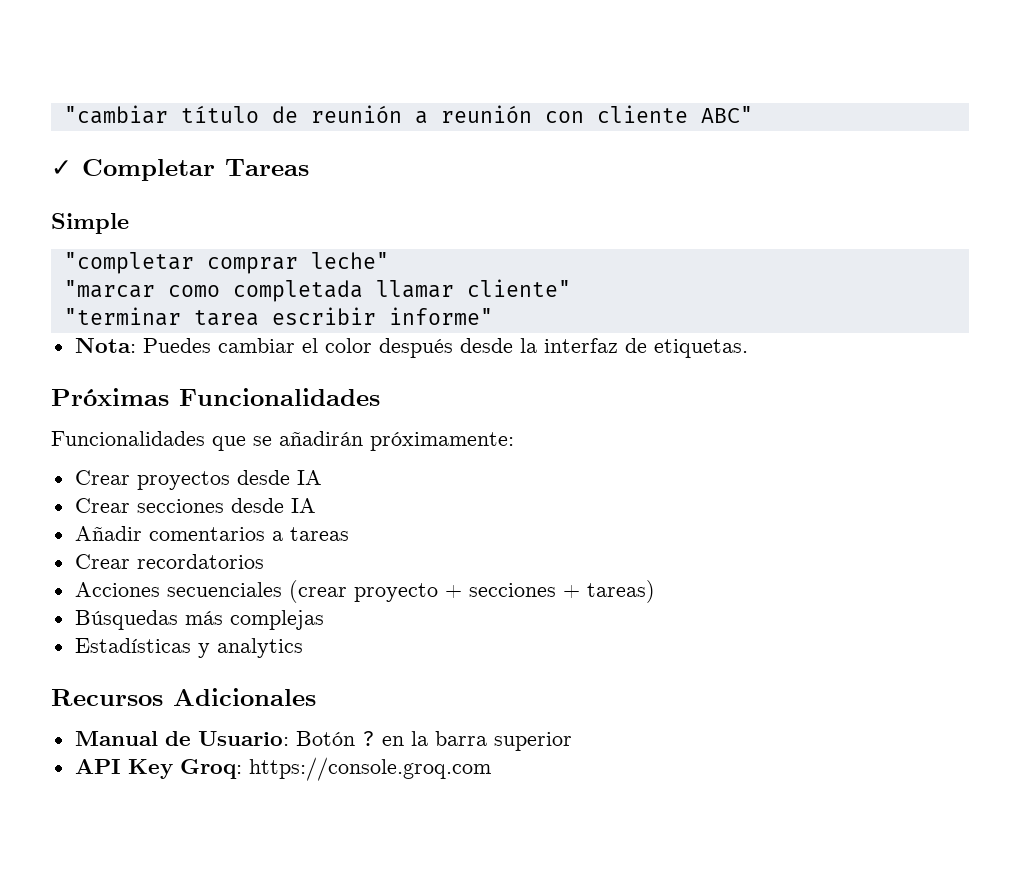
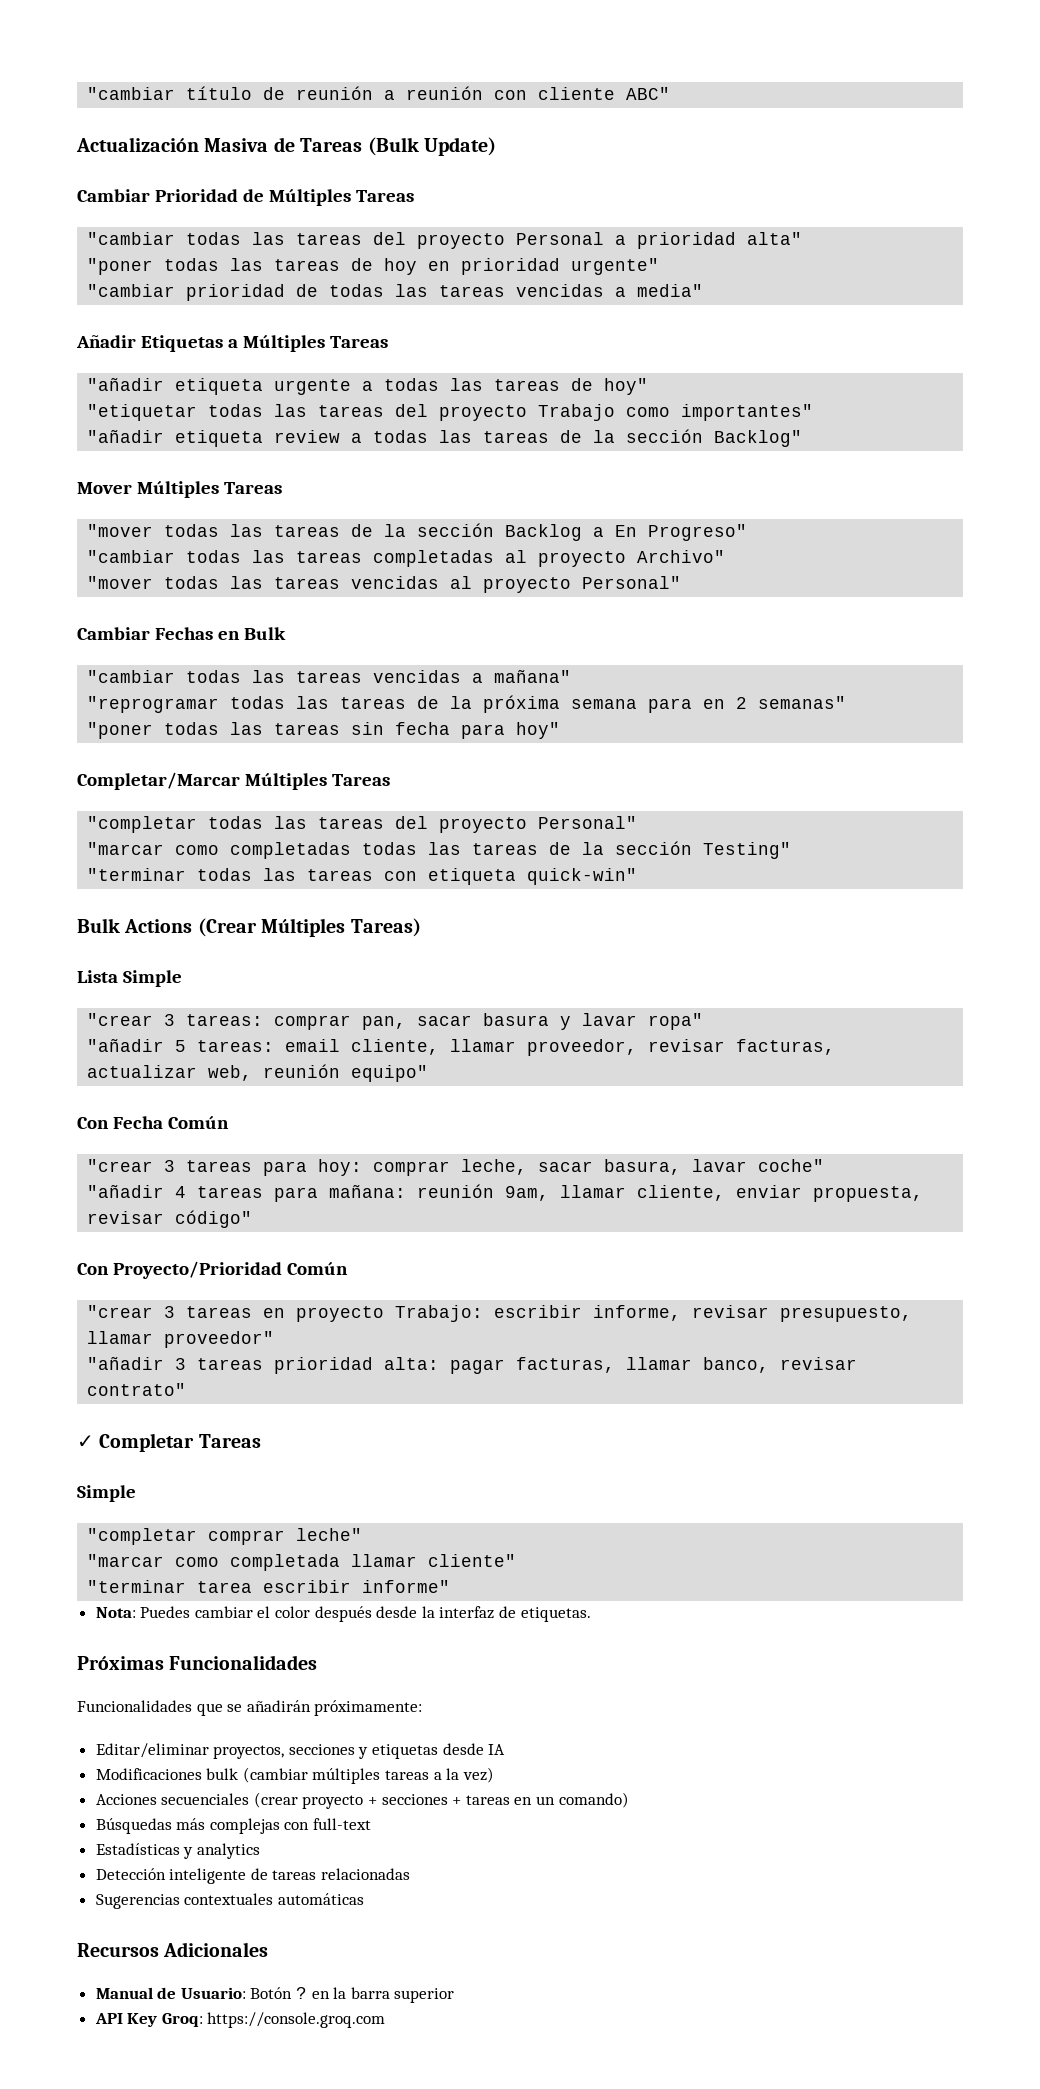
+ Actualización Masiva de Tareas (Bulk Update)
+ Cambiar Prioridad de Múltiples Tareas
+ "cambiar todas las tareas del proyecto Personal a prioridad alta"
+ "poner todas las tareas de hoy en prioridad urgente"
+ "cambiar prioridad de todas las tareas vencidas a media"
+ Añadir Etiquetas a Múltiples Tareas
+ "añadir etiqueta urgente a todas las tareas de hoy"
+ "etiquetar todas las tareas del proyecto Trabajo como importantes"
+ "añadir etiqueta review a todas las tareas de la sección Backlog"
+ Mover Múltiples Tareas
+ "mover todas las tareas de la sección Backlog a En Progreso"
+ "cambiar todas las tareas completadas al proyecto Archivo"
+ "mover todas las tareas vencidas al proyecto Personal"
+ Cambiar Fechas en Bulk
+ "cambiar todas las tareas vencidas a mañana"
+ "reprogramar todas las tareas de la próxima semana para en 2 semanas"
+ "poner todas las tareas sin fecha para hoy"
+ Completar/Marcar Múltiples Tareas
+ "completar todas las tareas del proyecto Personal"
+ "marcar como completadas todas las tareas de la sección Testing"
+ "terminar todas las tareas con etiqueta quick-win"
+ Bulk Actions (Crear Múltiples Tareas)
+ Lista Simple
+ "crear 3 tareas: comprar pan, sacar basura y lavar ropa"
+ "añadir 5 tareas: email cliente, llamar proveedor, revisar facturas, actualizar web, reunión equipo"
+ Con Fecha Común
+ "crear 3 tareas para hoy: comprar leche, sacar basura, lavar coche"
+ "añadir 4 tareas para mañana: reunión 9am, llamar cliente, enviar propuesta, revisar código"
+ Con Proyecto/Prioridad Común
+ "crear 3 tareas en proyecto Trabajo: escribir informe, revisar presupuesto, llamar proveedor"
+ "añadir 3 tareas prioridad alta: pagar facturas, llamar banco, revisar contrato"
- Crear proyectos desde IA
- Crear secciones desde IA
- Añadir comentarios a tareas
- Crear recordatorios
+ Editar/eliminar proyectos, secciones y etiquetas desde IA
+ Modificaciones bulk (cambiar múltiples tareas a la vez)
- Acciones secuenciales (crear proyecto + secciones + tareas)
+ Acciones secuenciales (crear proyecto + secciones + tareas en un comando)
- Búsquedas más complejas
+ Búsquedas más complejas con full-text
+ Detección inteligente de tareas relacionadas
+ Sugerencias contextuales automáticas

